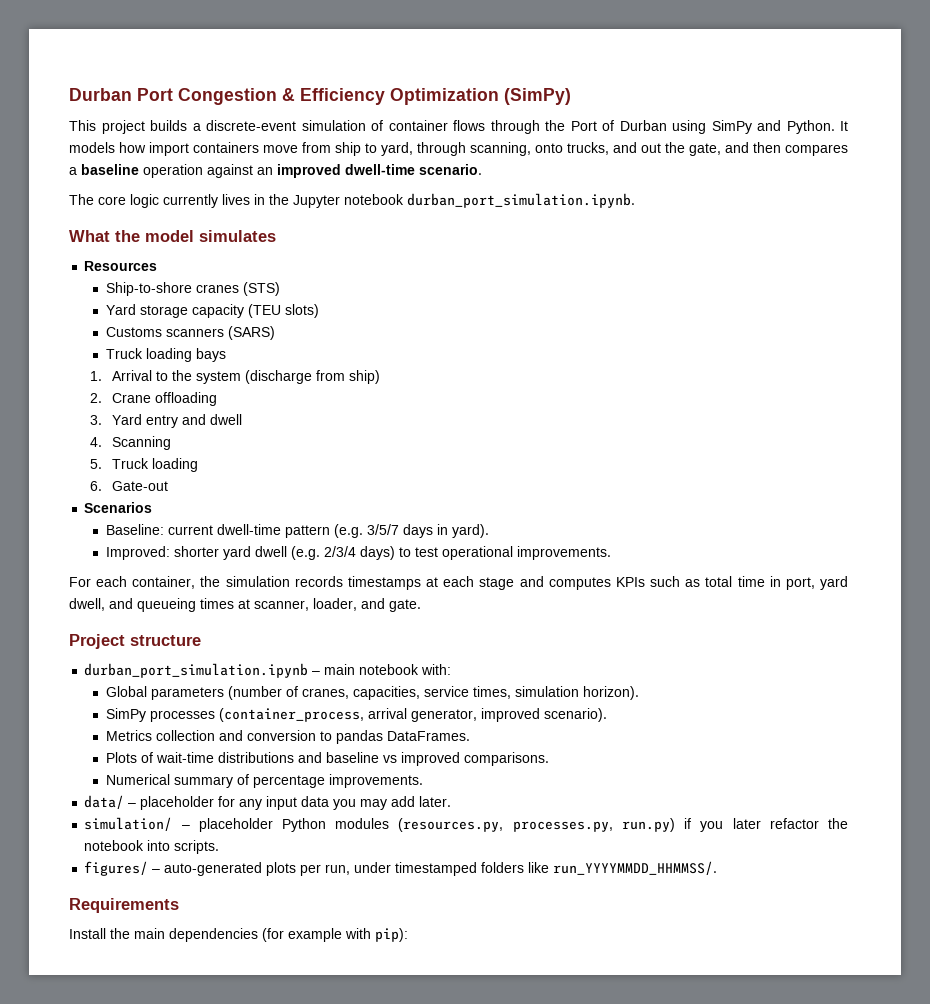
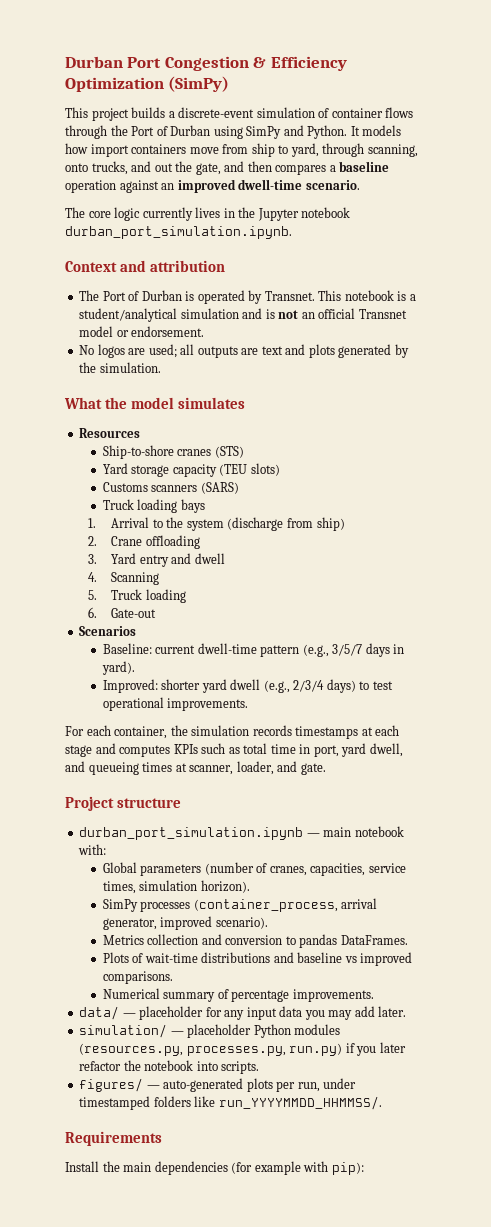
+ Context and attribution
+ The Port of Durban is operated by Transnet. This notebook is a student/analytical simulation and is not an official Transnet model or endorsement.
+ No logos are used; all outputs are text and plots generated by the simulation.
- Baseline: current dwell-time pattern (e.g. 3/5/7 days in yard).
+ Baseline: current dwell-time pattern (e.g., 3/5/7 days in yard).
- Improved: shorter yard dwell (e.g. 2/3/4 days) to test operational improvements.
+ Improved: shorter yard dwell (e.g., 2/3/4 days) to test operational improvements.
- durban_port_simulation.ipynb – main notebook with:
+ durban_port_simulation.ipynb — main notebook with:
- data/ – placeholder for any input data you may add later.
+ data/ — placeholder for any input data you may add later.
- simulation/ – placeholder Python modules (resources.py, processes.py, run.py) if you later refactor the notebook into scripts.
+ simulation/ — placeholder Python modules (resources.py, processes.py, run.py) if you later refactor the notebook into scripts.
- figures/ – auto-generated plots per run, under timestamped folders like run_YYYYMMDD_HHMMSS/.
+ figures/ — auto-generated plots per run, under timestamped folders like run_YYYYMMDD_HHMMSS/.

